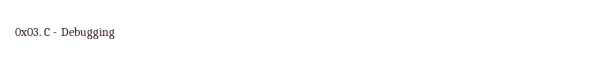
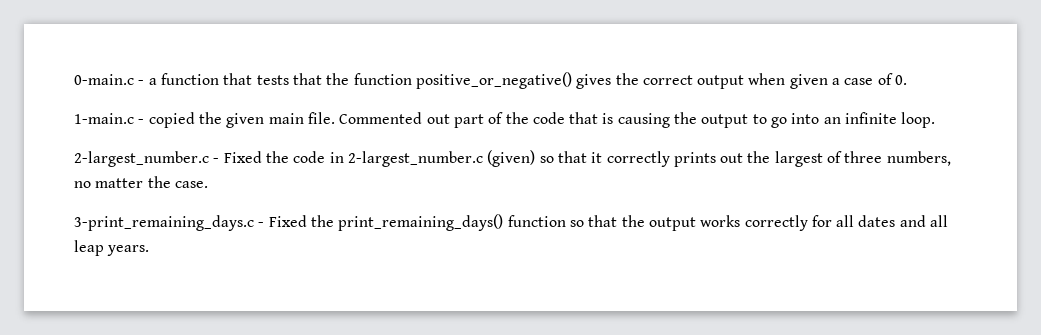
- 0x03. C - Debugging
+ 0-main.c - a function that tests that the function positive_or_negative() gives the correct output when given a case of 0.
+ 1-main.c - copied the given main file. Commented out part of the code that is causing the output to go into an infinite loop.
+ 2-largest_number.c - Fixed the code in 2-largest_number.c (given) so that it correctly prints out the largest of three numbers, no matter the case.
+ 3-print_remaining_days.c - Fixed the print_remaining_days() function so that the output works correctly for all dates and all leap years.

